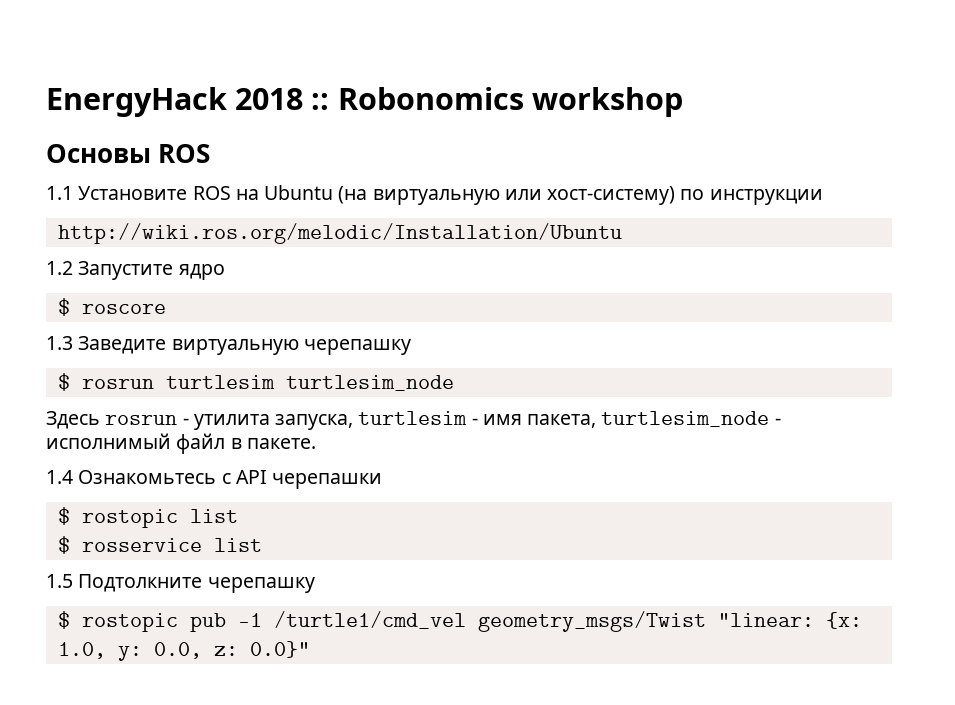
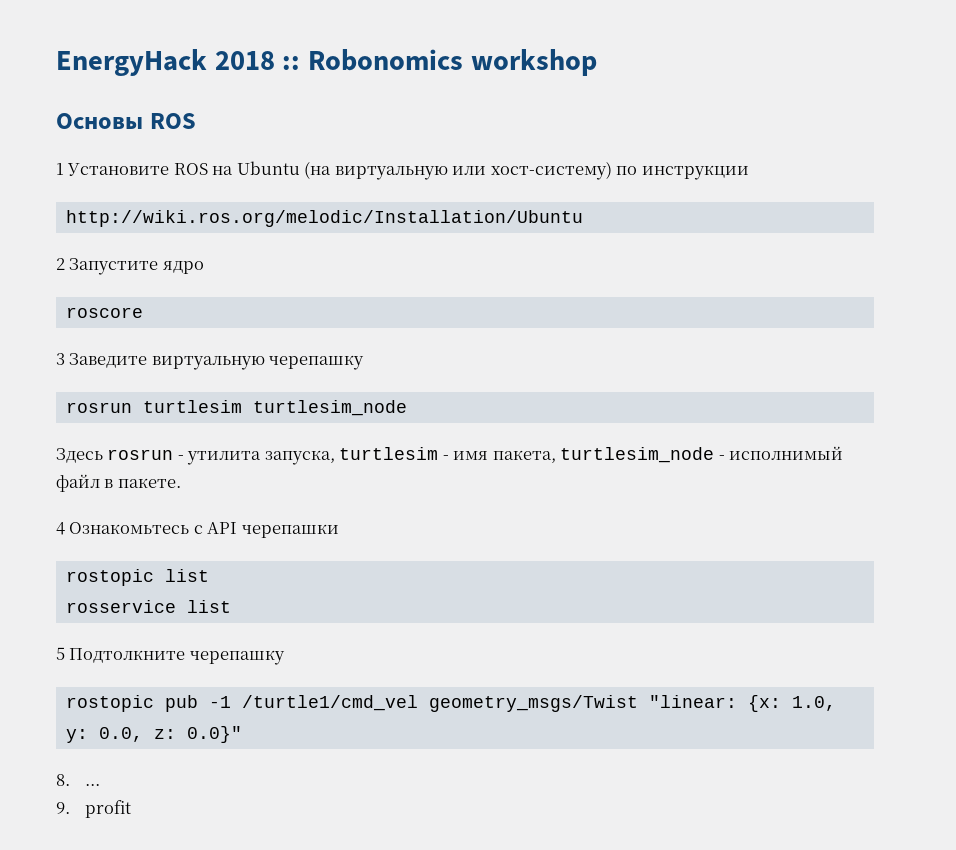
- 1.1 Установите ROS на Ubuntu (на виртуальную или хост-систему) по инструкции
+ 1 Установите ROS на Ubuntu (на виртуальную или хост-систему) по инструкции
- 1.2 Запустите ядро
+ 2 Запустите ядро
- $ roscore
+ roscore
- 1.3 Заведите виртуальную черепашку
+ 3 Заведите виртуальную черепашку
- $ rosrun turtlesim turtlesim_node
+ rosrun turtlesim turtlesim_node
- 1.4 Ознакомьтесь с API черепашки
+ 4 Ознакомьтесь с API черепашки
- $ rostopic list
+ rostopic list
- $ rosservice list
+ rosservice list
- 1.5 Подтолкните черепашку
+ 5 Подтолкните черепашку
- $ rostopic pub -1 /turtle1/cmd_vel geometry_msgs/Twist "linear: {x: 1.0, y: 0.0, z: 0.0}"
+ rostopic pub -1 /turtle1/cmd_vel geometry_msgs/Twist "linear: {x: 1.0, y: 0.0, z: 0.0}"
+ 8. ...
+ 9. profit

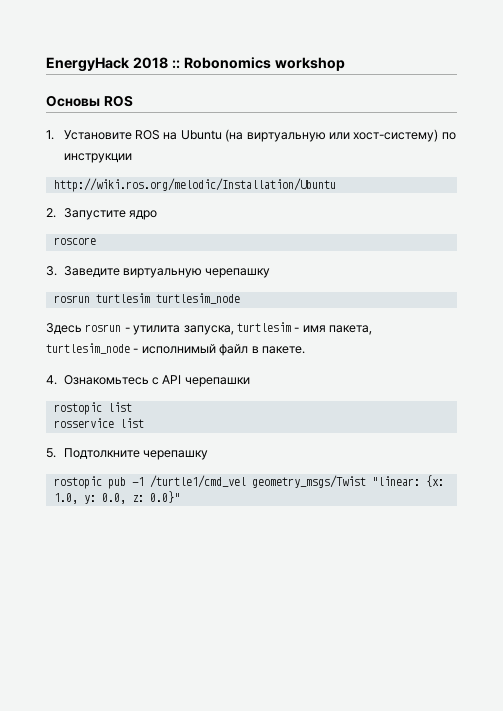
- 1 Установите ROS на Ubuntu (на виртуальную или хост-систему) по инструкции
+ 1. Установите ROS на Ubuntu (на виртуальную или хост-систему) по инструкции
- 2 Запустите ядро
+ 2. Запустите ядро
- 3 Заведите виртуальную черепашку
+ 3. Заведите виртуальную черепашку
- 4 Ознакомьтесь с API черепашки
+ 4. Ознакомьтесь с API черепашки
- 5 Подтолкните черепашку
+ 5. Подтолкните черепашку
- 8. ...
- 9. profit

